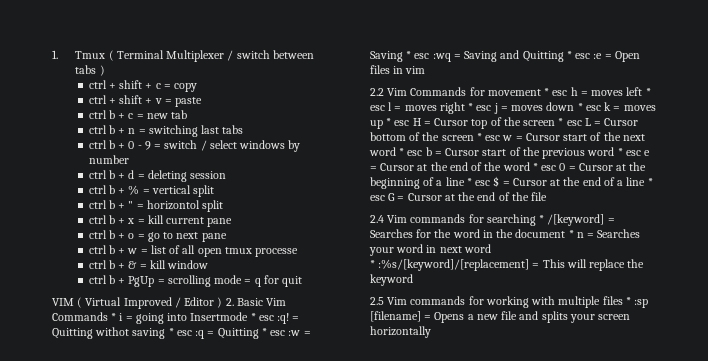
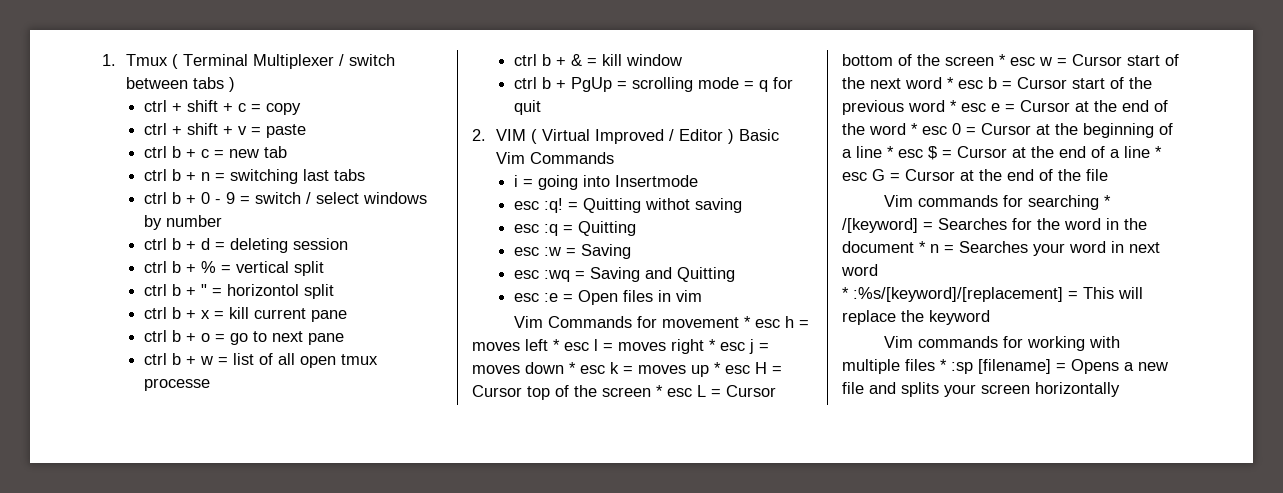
- VIM ( Virtual Improved / Editor ) 2. Basic Vim Commands * i = going into Insertmode * esc :q!
+ 2. VIM ( Virtual Improved / Editor ) Basic Vim Commands
+ i = going into Insertmode
+ esc :q!
- = Quitting withot saving * esc :q = Quitting * esc :w = Saving * esc :wq = Saving and Quitting * esc :e = Open files in vim
+ = Quitting withot saving
+ esc :q = Quitting
+ esc :w = Saving
+ esc :wq = Saving and Quitting
+ esc :e = Open files in vim
- 2.2 Vim Commands for movement * esc h = moves left * esc l = moves right * esc j = moves down * esc k = moves up * esc H = Cursor top of the screen * esc L = Cursor bottom of the screen * esc w = Cursor start of the next word * esc b = Cursor start of the previous word * esc e = Cursor at the end of the word * esc 0 = Cursor at the beginning of a line * esc $ = Cursor at the end of a line * esc G = Cursor at the end of the file
+ Vim Commands for movement * esc h = moves left * esc l = moves right * esc j = moves down * esc k = moves up * esc H = Cursor top of the screen * esc L = Cursor bottom of the screen * esc w = Cursor start of the next word * esc b = Cursor start of the previous word * esc e = Cursor at the end of the word * esc 0 = Cursor at the beginning of a line * esc $ = Cursor at the end of a line * esc G = Cursor at the end of the file
- 2.4 Vim commands for searching * /[keyword] = Searches for the word in the document * n = Searches your word in next word
+ Vim commands for searching * /[keyword] = Searches for the word in the document * n = Searches your word in next word
- 2.5 Vim commands for working with multiple files * :sp [filename] = Opens a new file and splits your screen horizontally
+ Vim commands for working with multiple files * :sp [filename] = Opens a new file and splits your screen horizontally

